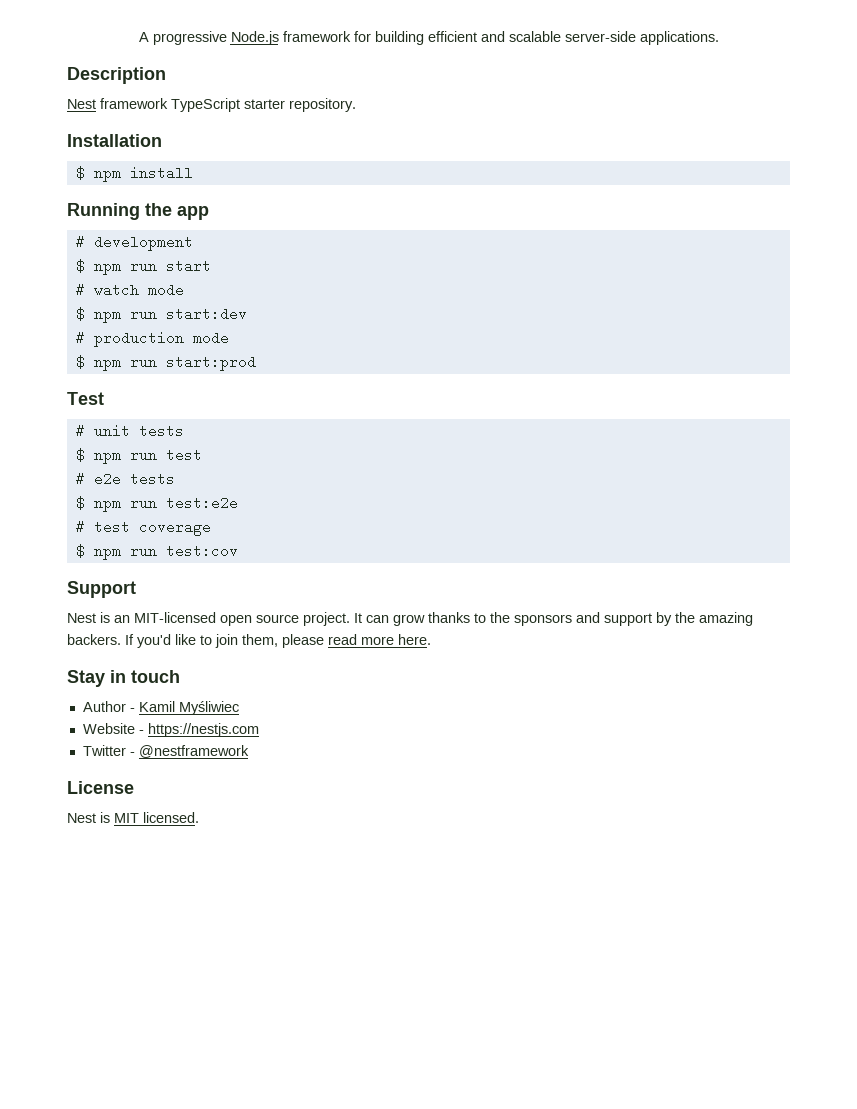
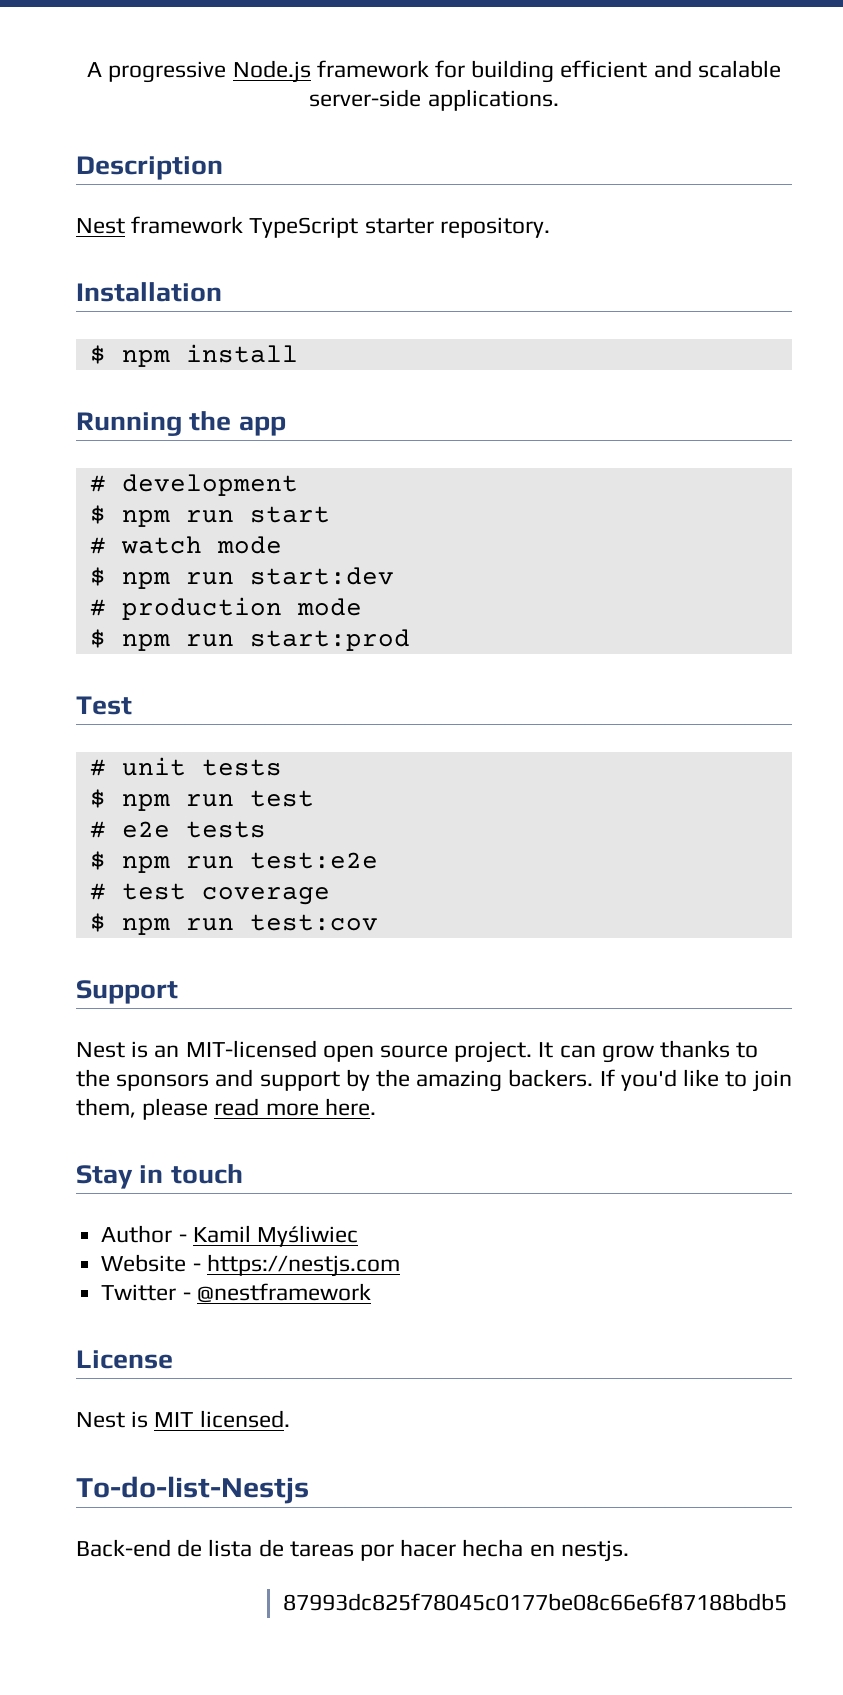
+ To-do-list-Nestjs
+ Back-end de lista de tareas por hacer hecha en nestjs.
+ 87993dc825f78045c0177be08c66e6f87188bdb5

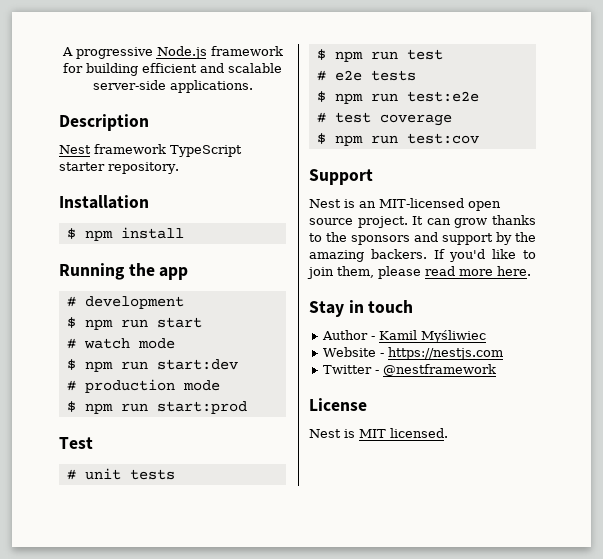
- To-do-list-Nestjs
- Back-end de lista de tareas por hacer hecha en nestjs.
- 87993dc825f78045c0177be08c66e6f87188bdb5

